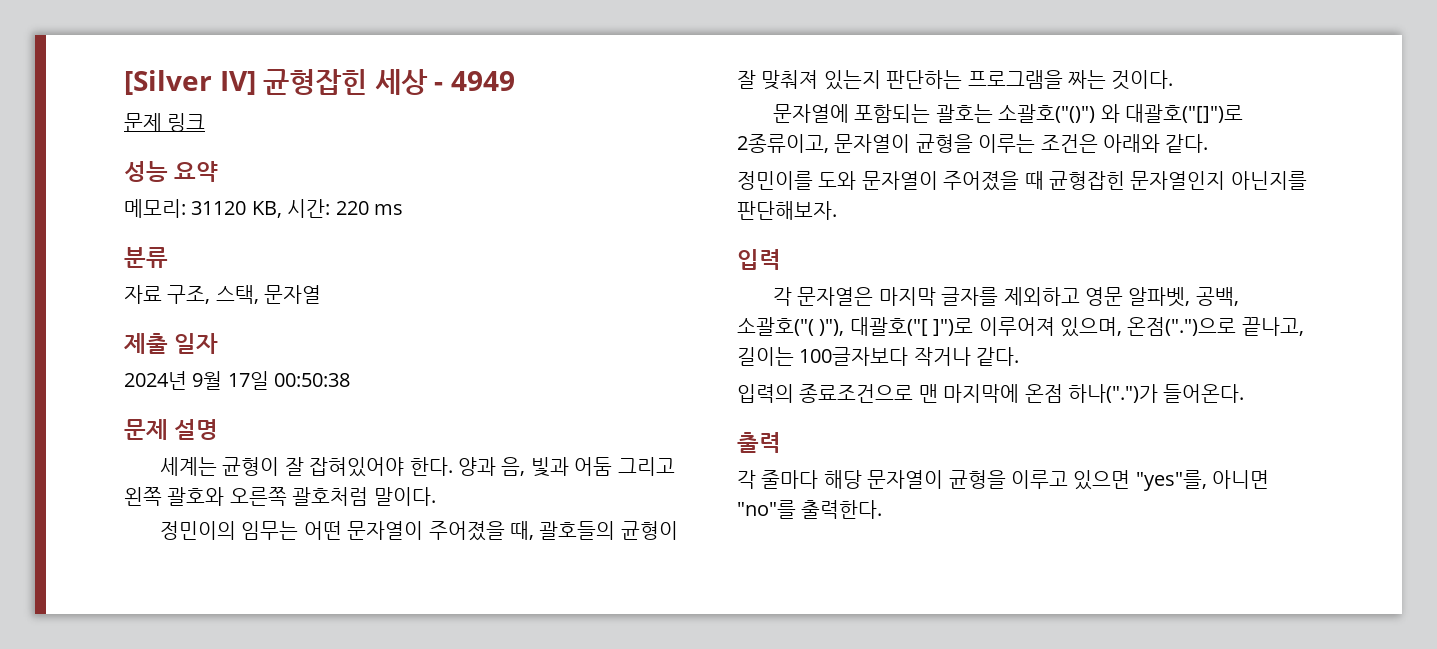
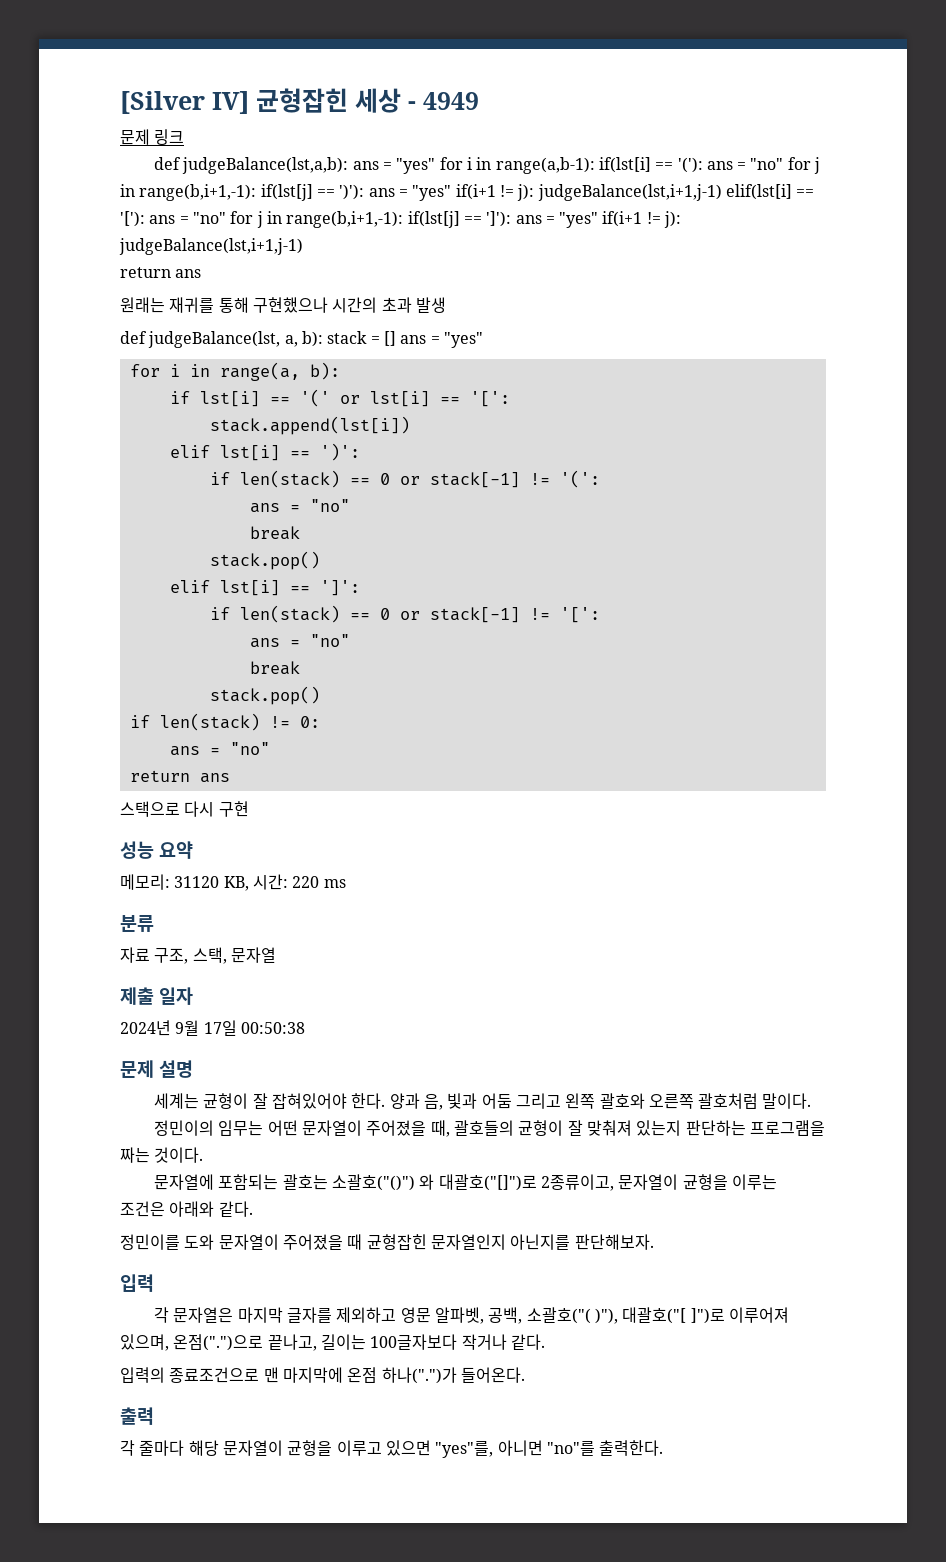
+ def judgeBalance(lst,a,b): ans = "yes" for i in range(a,b-1): if(lst[i] == '('): ans = "no" for j in range(b,i+1,-1): if(lst[j] == ')'): ans = "yes" if(i+1 != j): judgeBalance(lst,i+1,j-1) elif(lst[i] == '['): ans = "no" for j in range(b,i+1,-1): if(lst[j] == ']'): ans = "yes" if(i+1 != j): judgeBalance(lst,i+1,j-1)
+ return ans
+ 원래는 재귀를 통해 구현했으나 시간의 초과 발생
+ def judgeBalance(lst, a, b): stack = [] ans = "yes"
+ for i in range(a, b):
+ if lst[i] == '(' or lst[i] == '[':
+ stack.append(lst[i])
+ elif lst[i] == ')':
+ if len(stack) == 0 or stack[-1] != '(':
+ ans = "no"
+ break
+ stack.pop()
+ elif lst[i] == ']':
+ if len(stack) == 0 or stack[-1] != '[':
+ ans = "no"
+ break
+ stack.pop()
+ if len(stack) != 0:
+ ans = "no"
+ return ans
+ 스택으로 다시 구현

